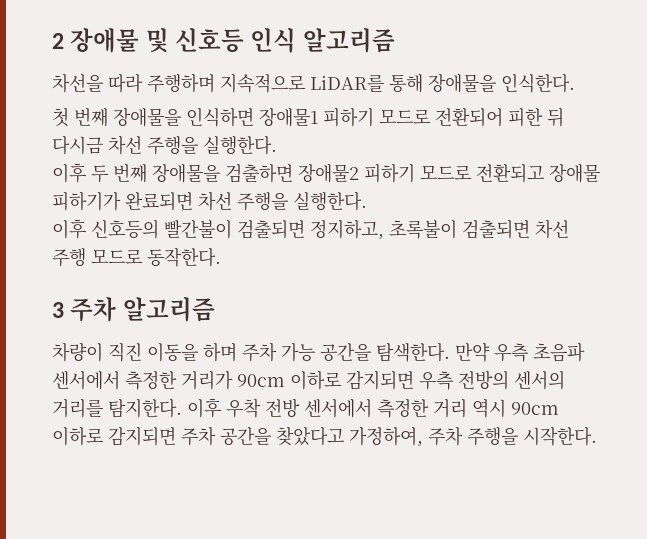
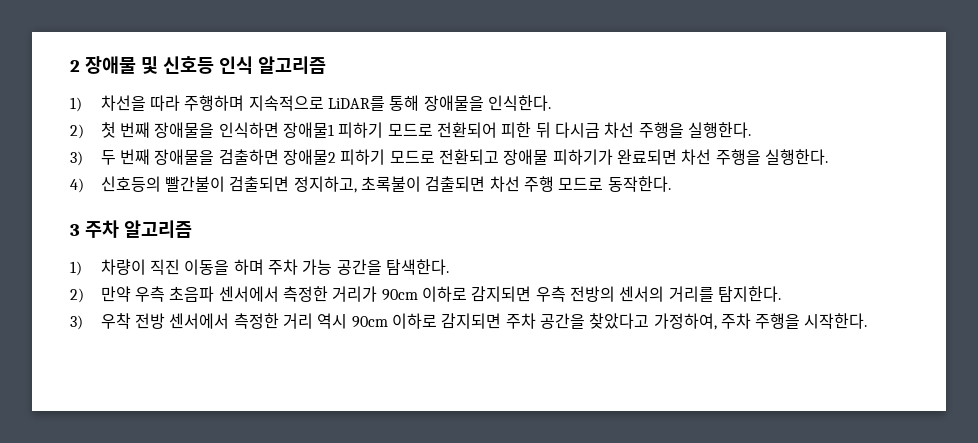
- 차선을 따라 주행하며 지속적으로 LiDAR를 통해 장애물을 인식한다.
+ 1) 차선을 따라 주행하며 지속적으로 LiDAR를 통해 장애물을 인식한다.
- 첫 번째 장애물을 인식하면 장애물1 피하기 모드로 전환되어 피한 뒤 다시금 차선 주행을 실행한다.
+ 2) 첫 번째 장애물을 인식하면 장애물1 피하기 모드로 전환되어 피한 뒤 다시금 차선 주행을 실행한다.
- 이후 두 번째 장애물을 검출하면 장애물2 피하기 모드로 전환되고 장애물 피하기가 완료되면 차선 주행을 실행한다.
+ 3) 두 번째 장애물을 검출하면 장애물2 피하기 모드로 전환되고 장애물 피하기가 완료되면 차선 주행을 실행한다.
- 이후 신호등의 빨간불이 검출되면 정지하고, 초록불이 검출되면 차선 주행 모드로 동작한다.
+ 4) 신호등의 빨간불이 검출되면 정지하고, 초록불이 검출되면 차선 주행 모드로 동작한다.
- 차량이 직진 이동을 하며 주차 가능 공간을 탐색한다. 만약 우측 초음파 센서에서 측정한 거리가 90cm 이하로 감지되면 우측 전방의 센서의 거리를 탐지한다. 이후 우착 전방 센서에서 측정한 거리 역시 90cm 이하로 감지되면 주차 공간을 찾았다고 가정하여, 주차 주행을 시작한다.
+ 1) 차량이 직진 이동을 하며 주차 가능 공간을 탐색한다.
+ 2) 만약 우측 초음파 센서에서 측정한 거리가 90cm 이하로 감지되면 우측 전방의 센서의 거리를 탐지한다.
+ 3) 우착 전방 센서에서 측정한 거리 역시 90cm 이하로 감지되면 주차 공간을 찾았다고 가정하여, 주차 주행을 시작한다.

